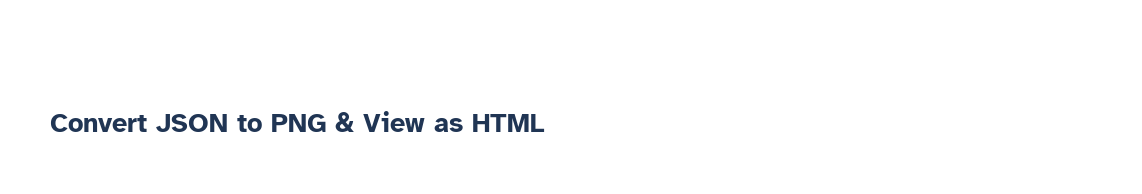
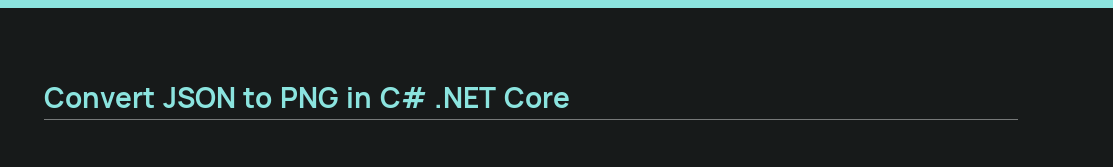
- Convert JSON to PNG & View as HTML
+ Convert JSON to PNG in C# .NET Core

